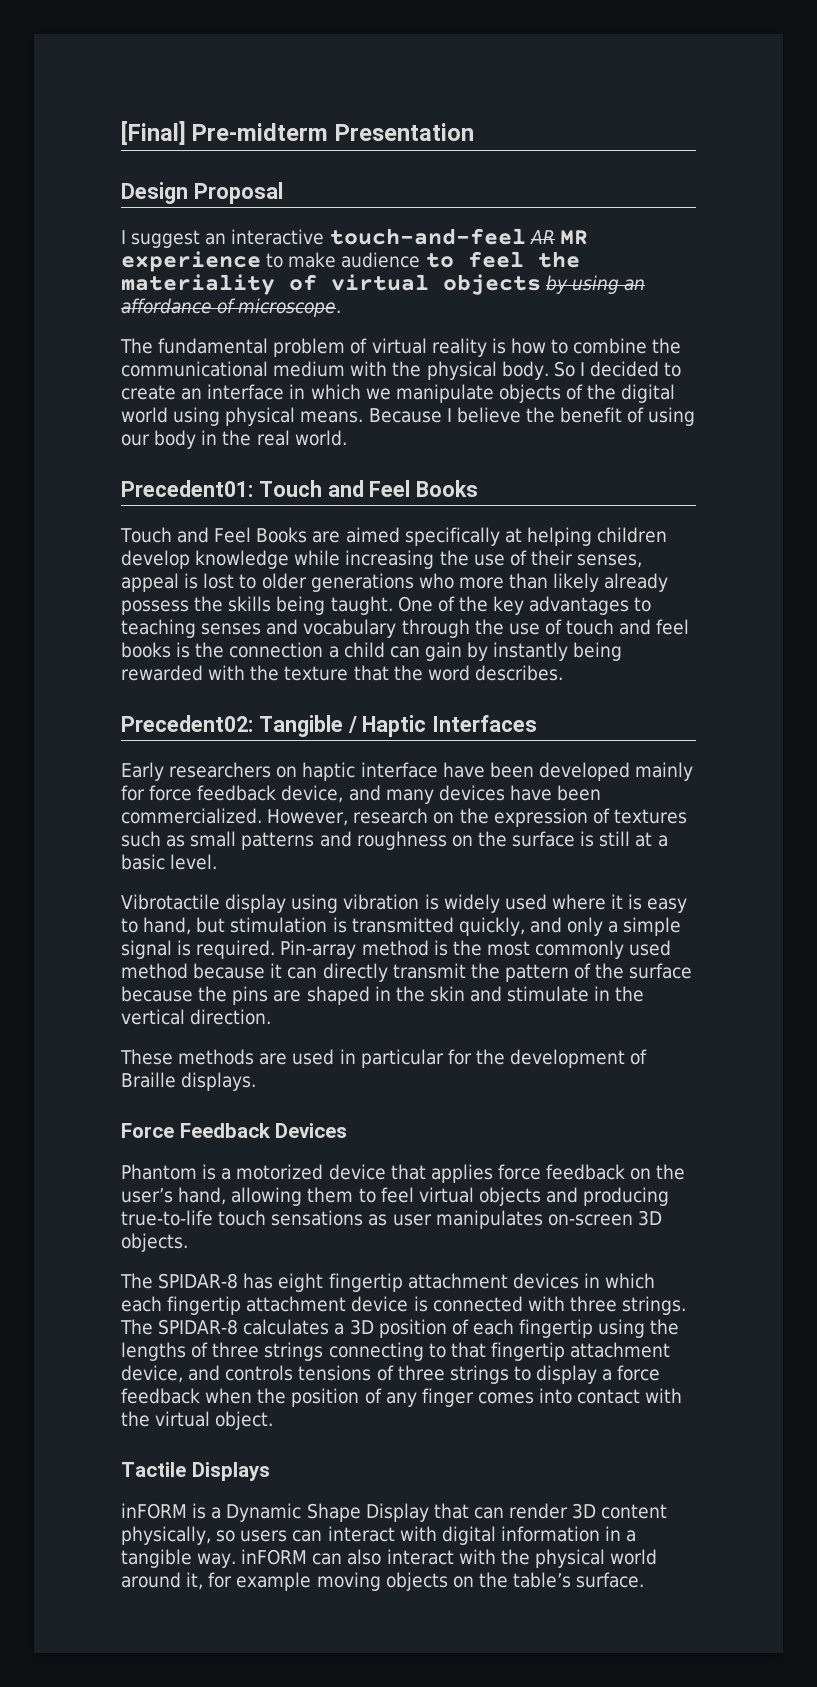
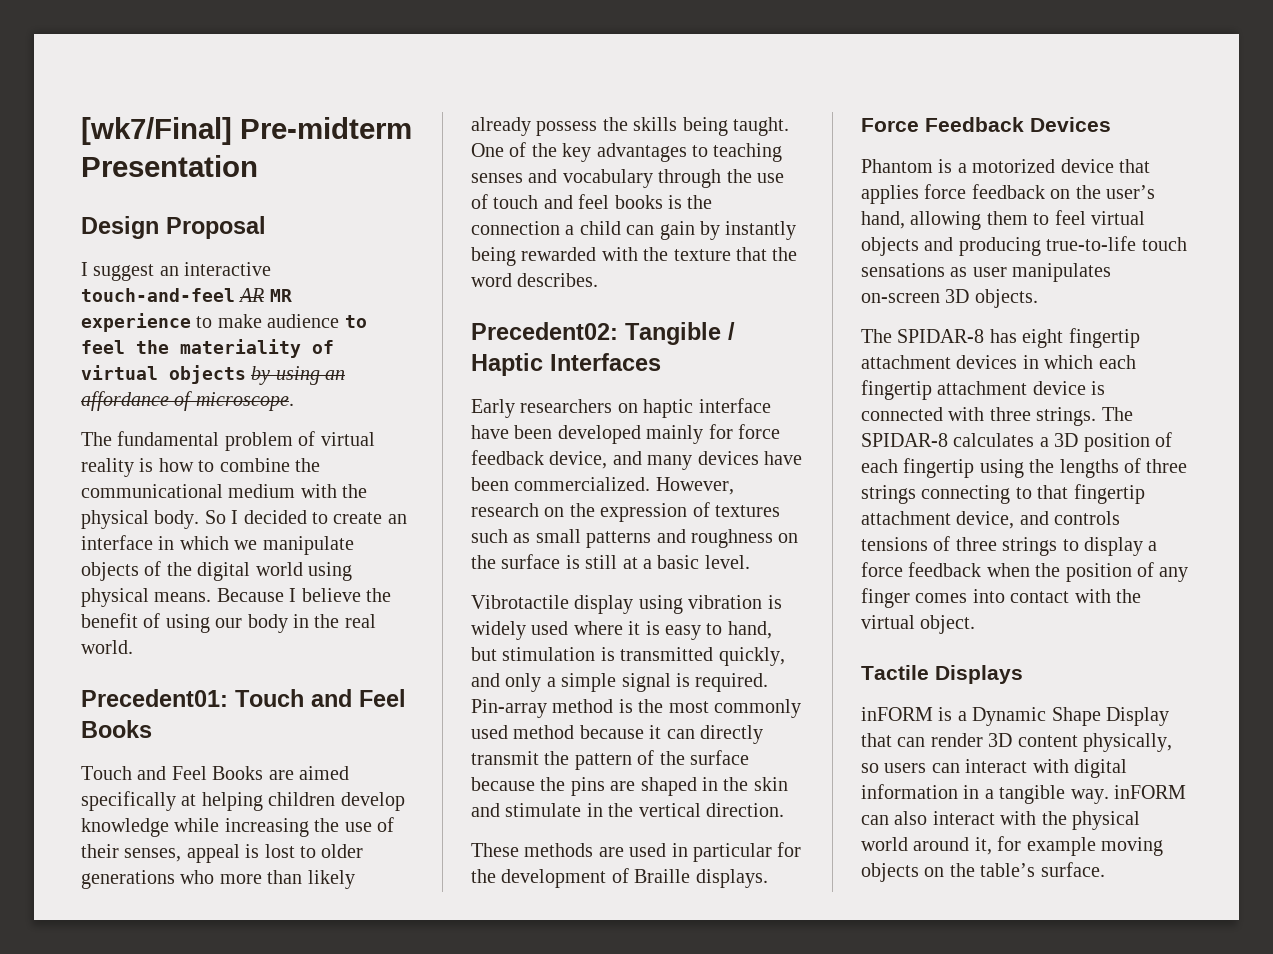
- [Final] Pre-midterm Presentation
+ [wk7/Final] Pre-midterm Presentation

